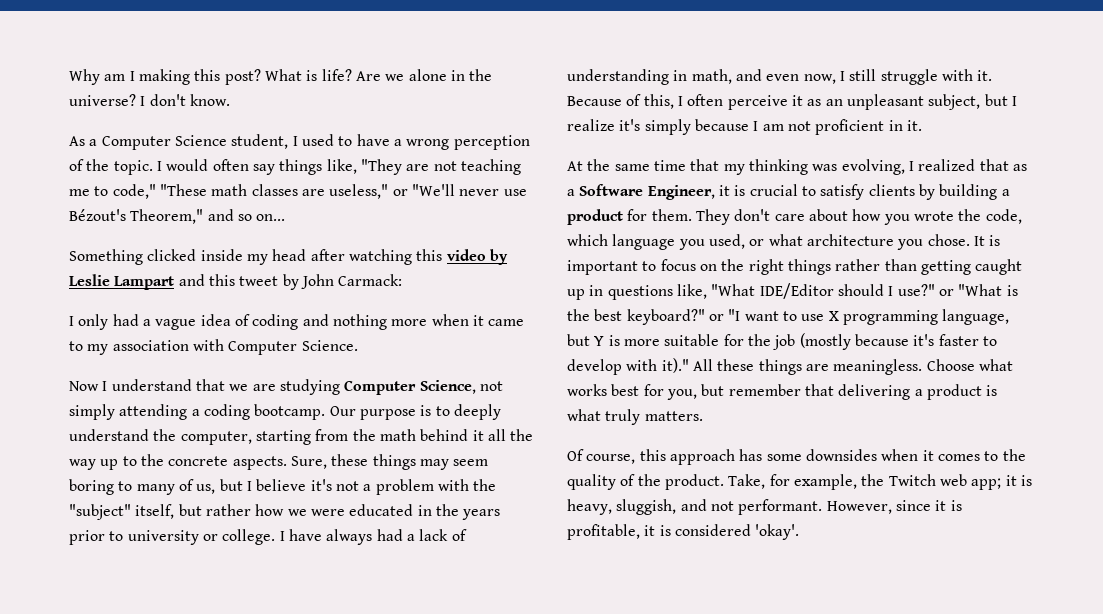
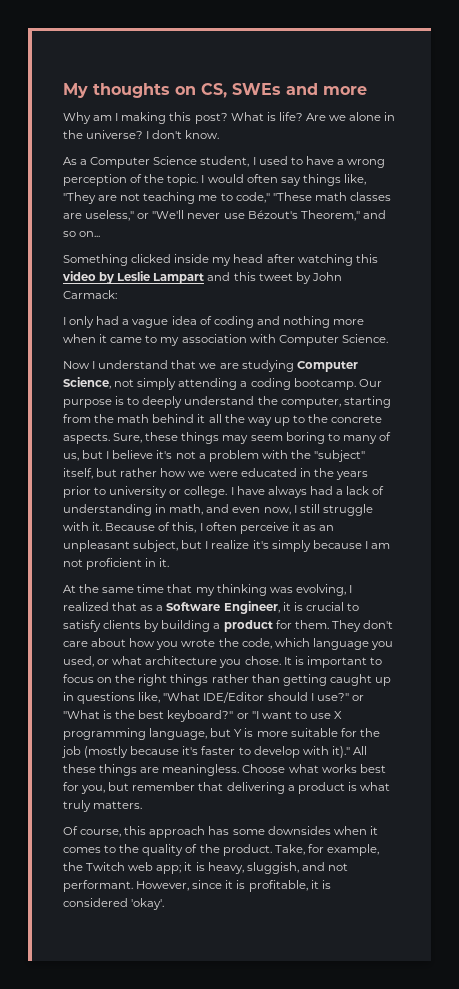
+ My thoughts on CS, SWEs and more

